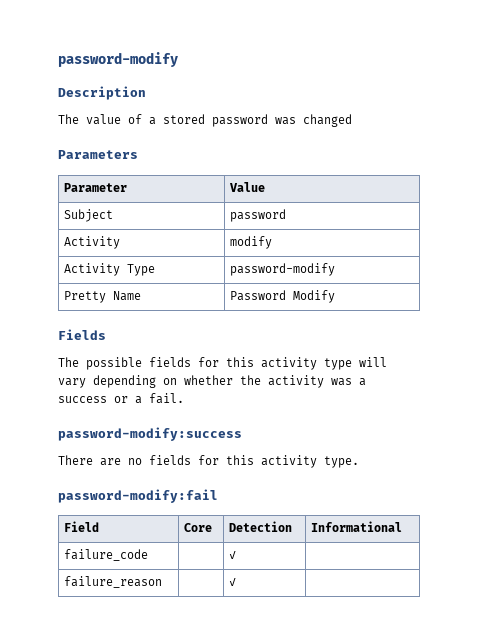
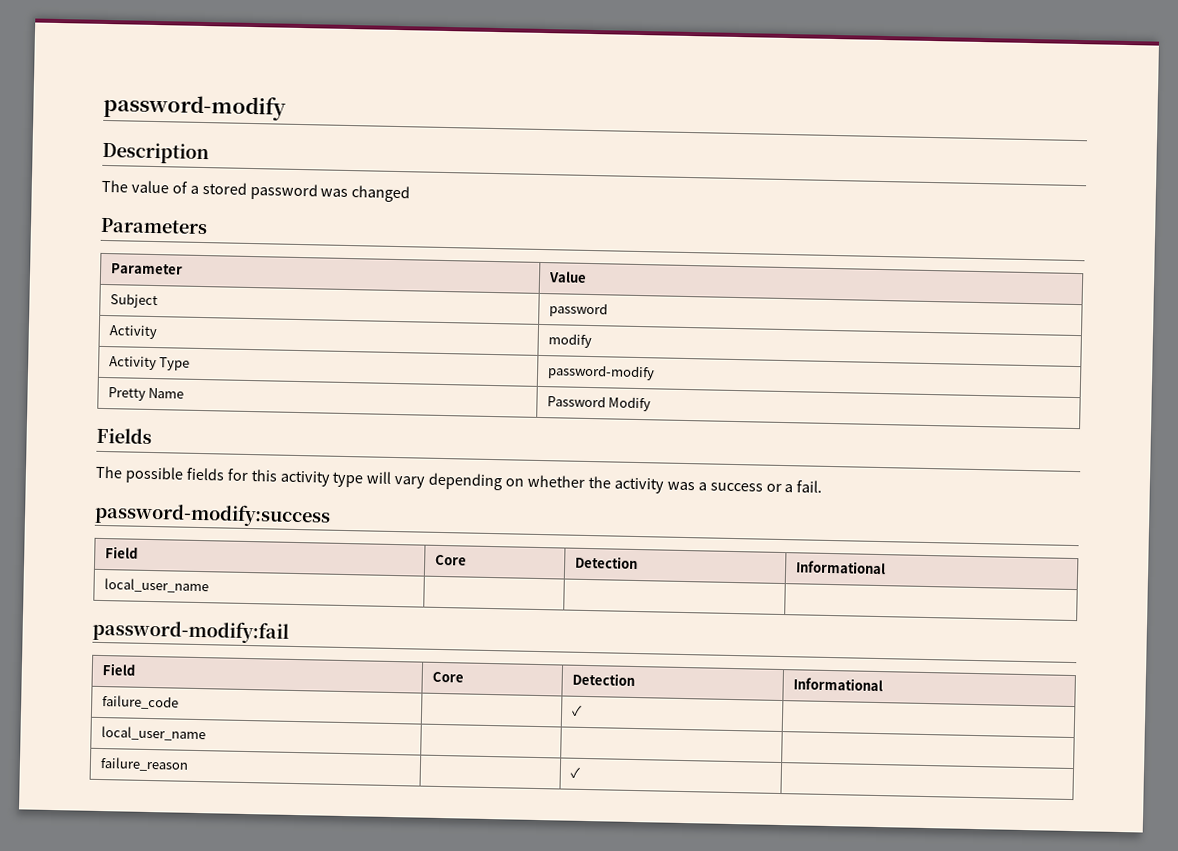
  password-modify:success
- There are no fields for this activity type.
+ Field | Core | Detection | Informational
+ local_user_name | | |
  failure_code | | ✓ |
+ local_user_name | | |

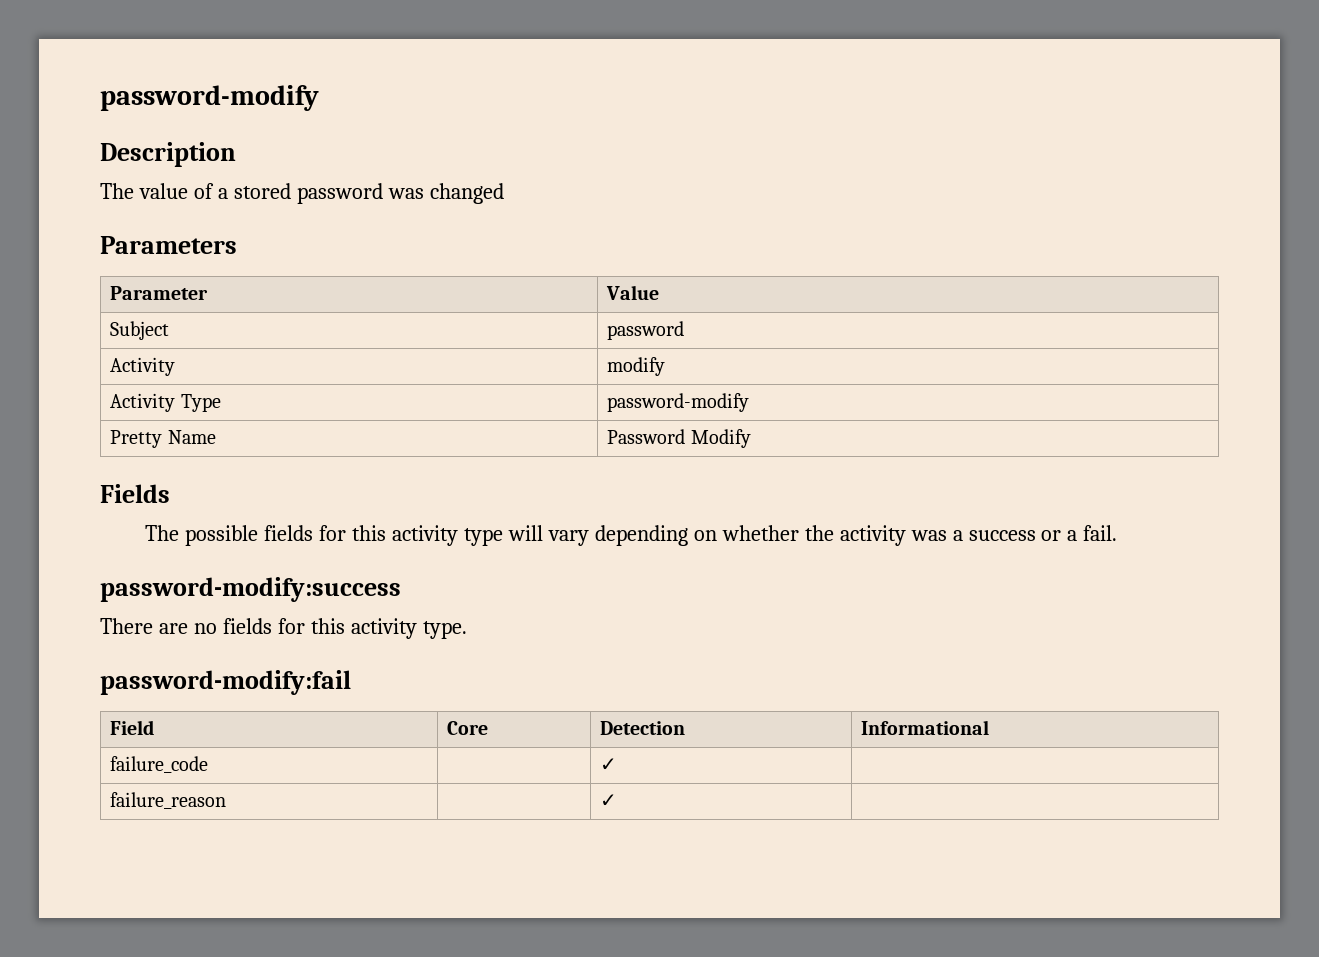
  password-modify:success
- Field | Core | Detection | Informational
- local_user_name | | |
+ There are no fields for this activity type.
  failure_code | | ✓ |
- local_user_name | | |

